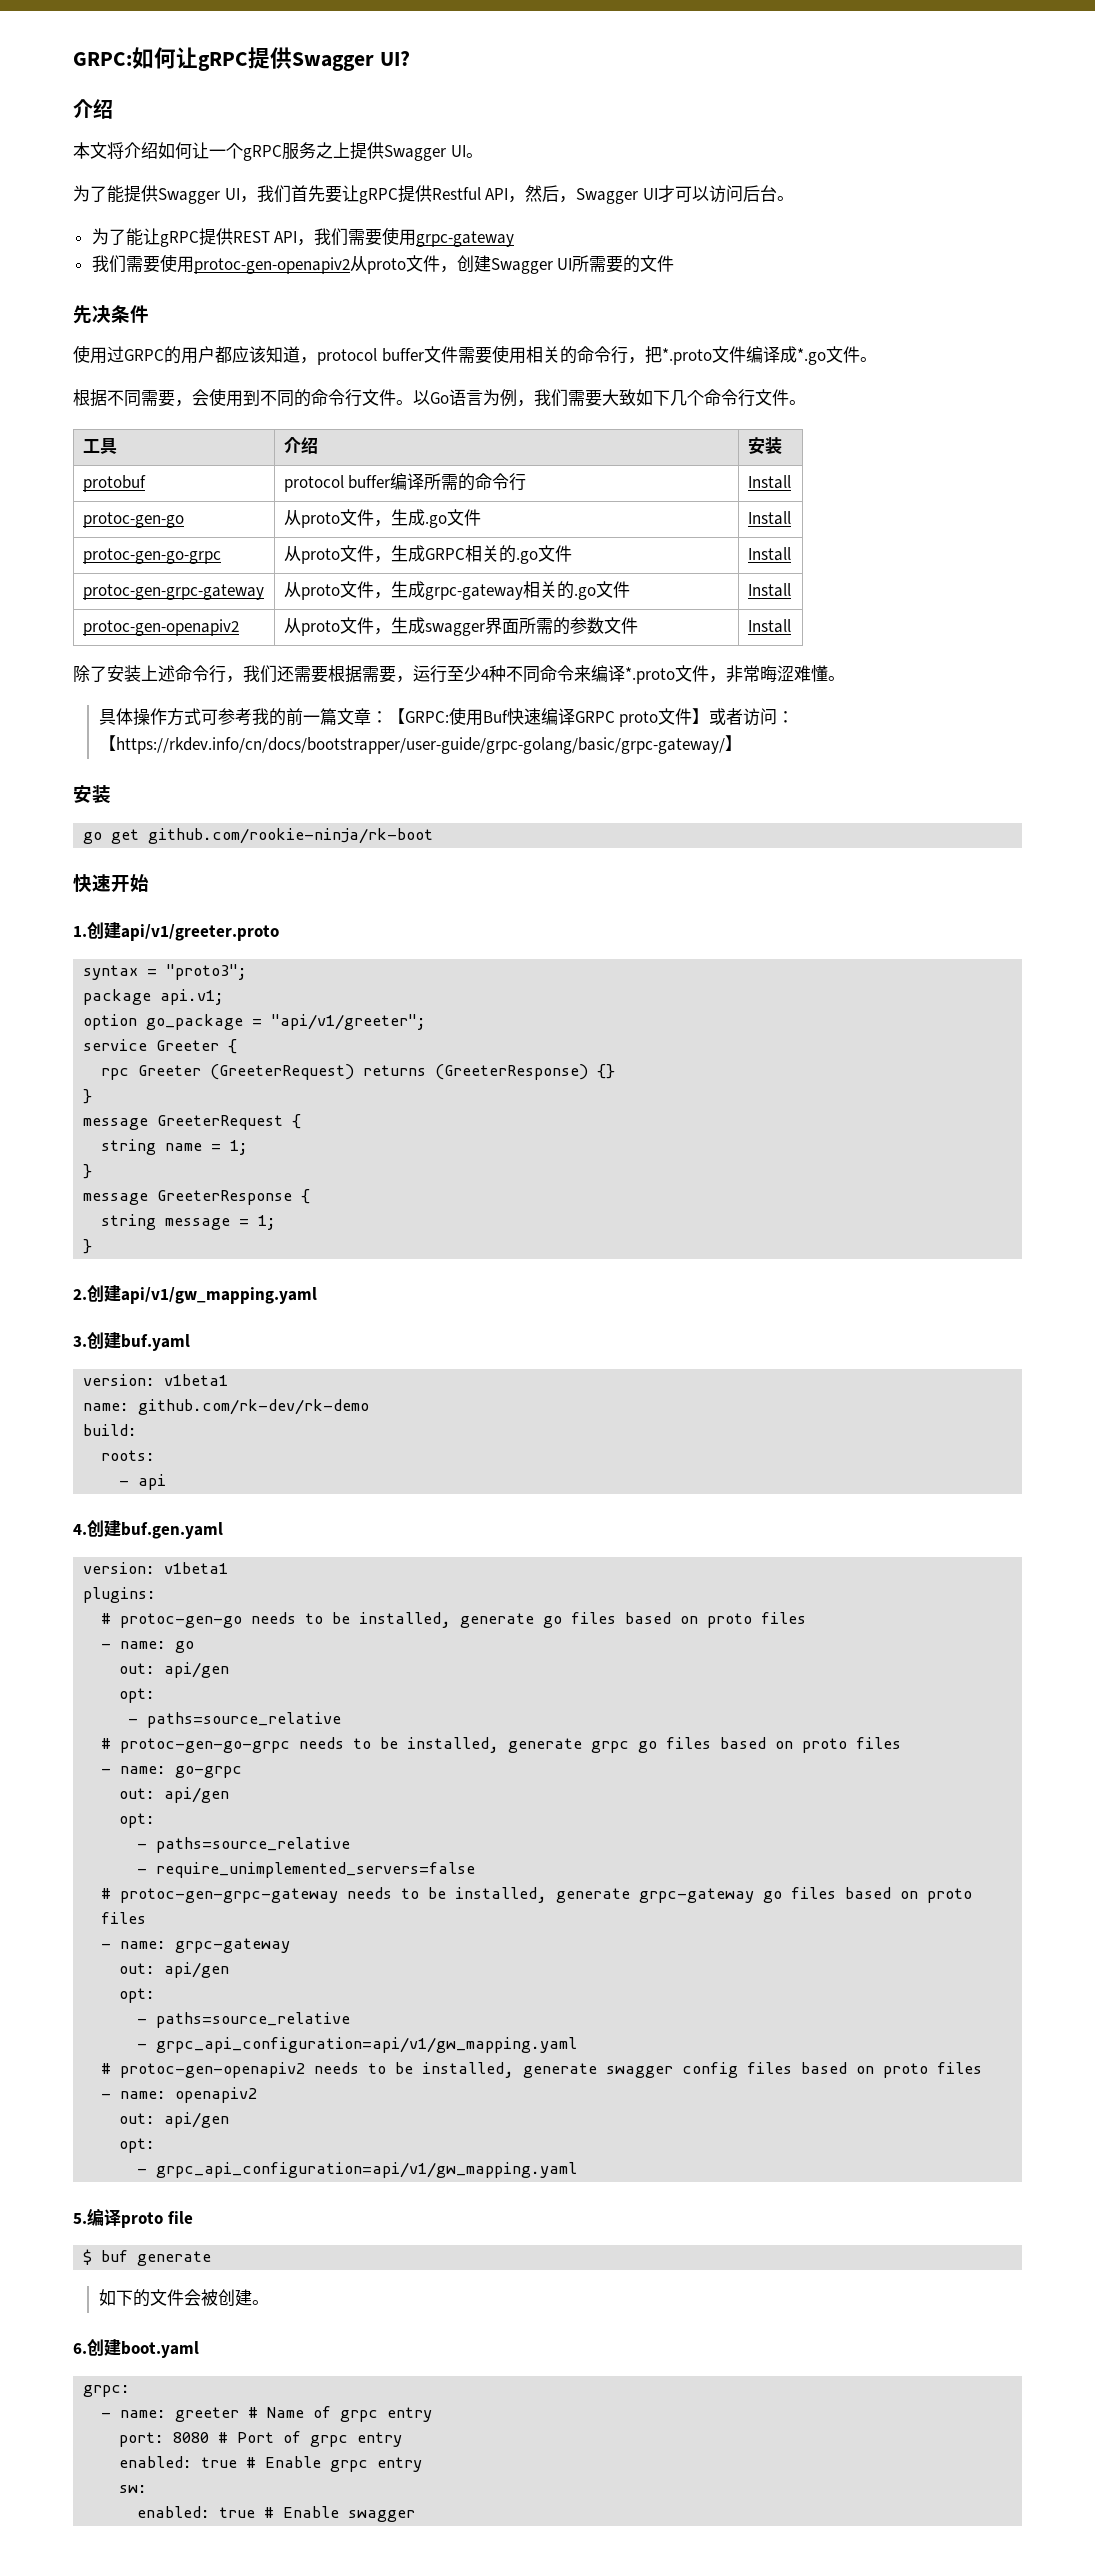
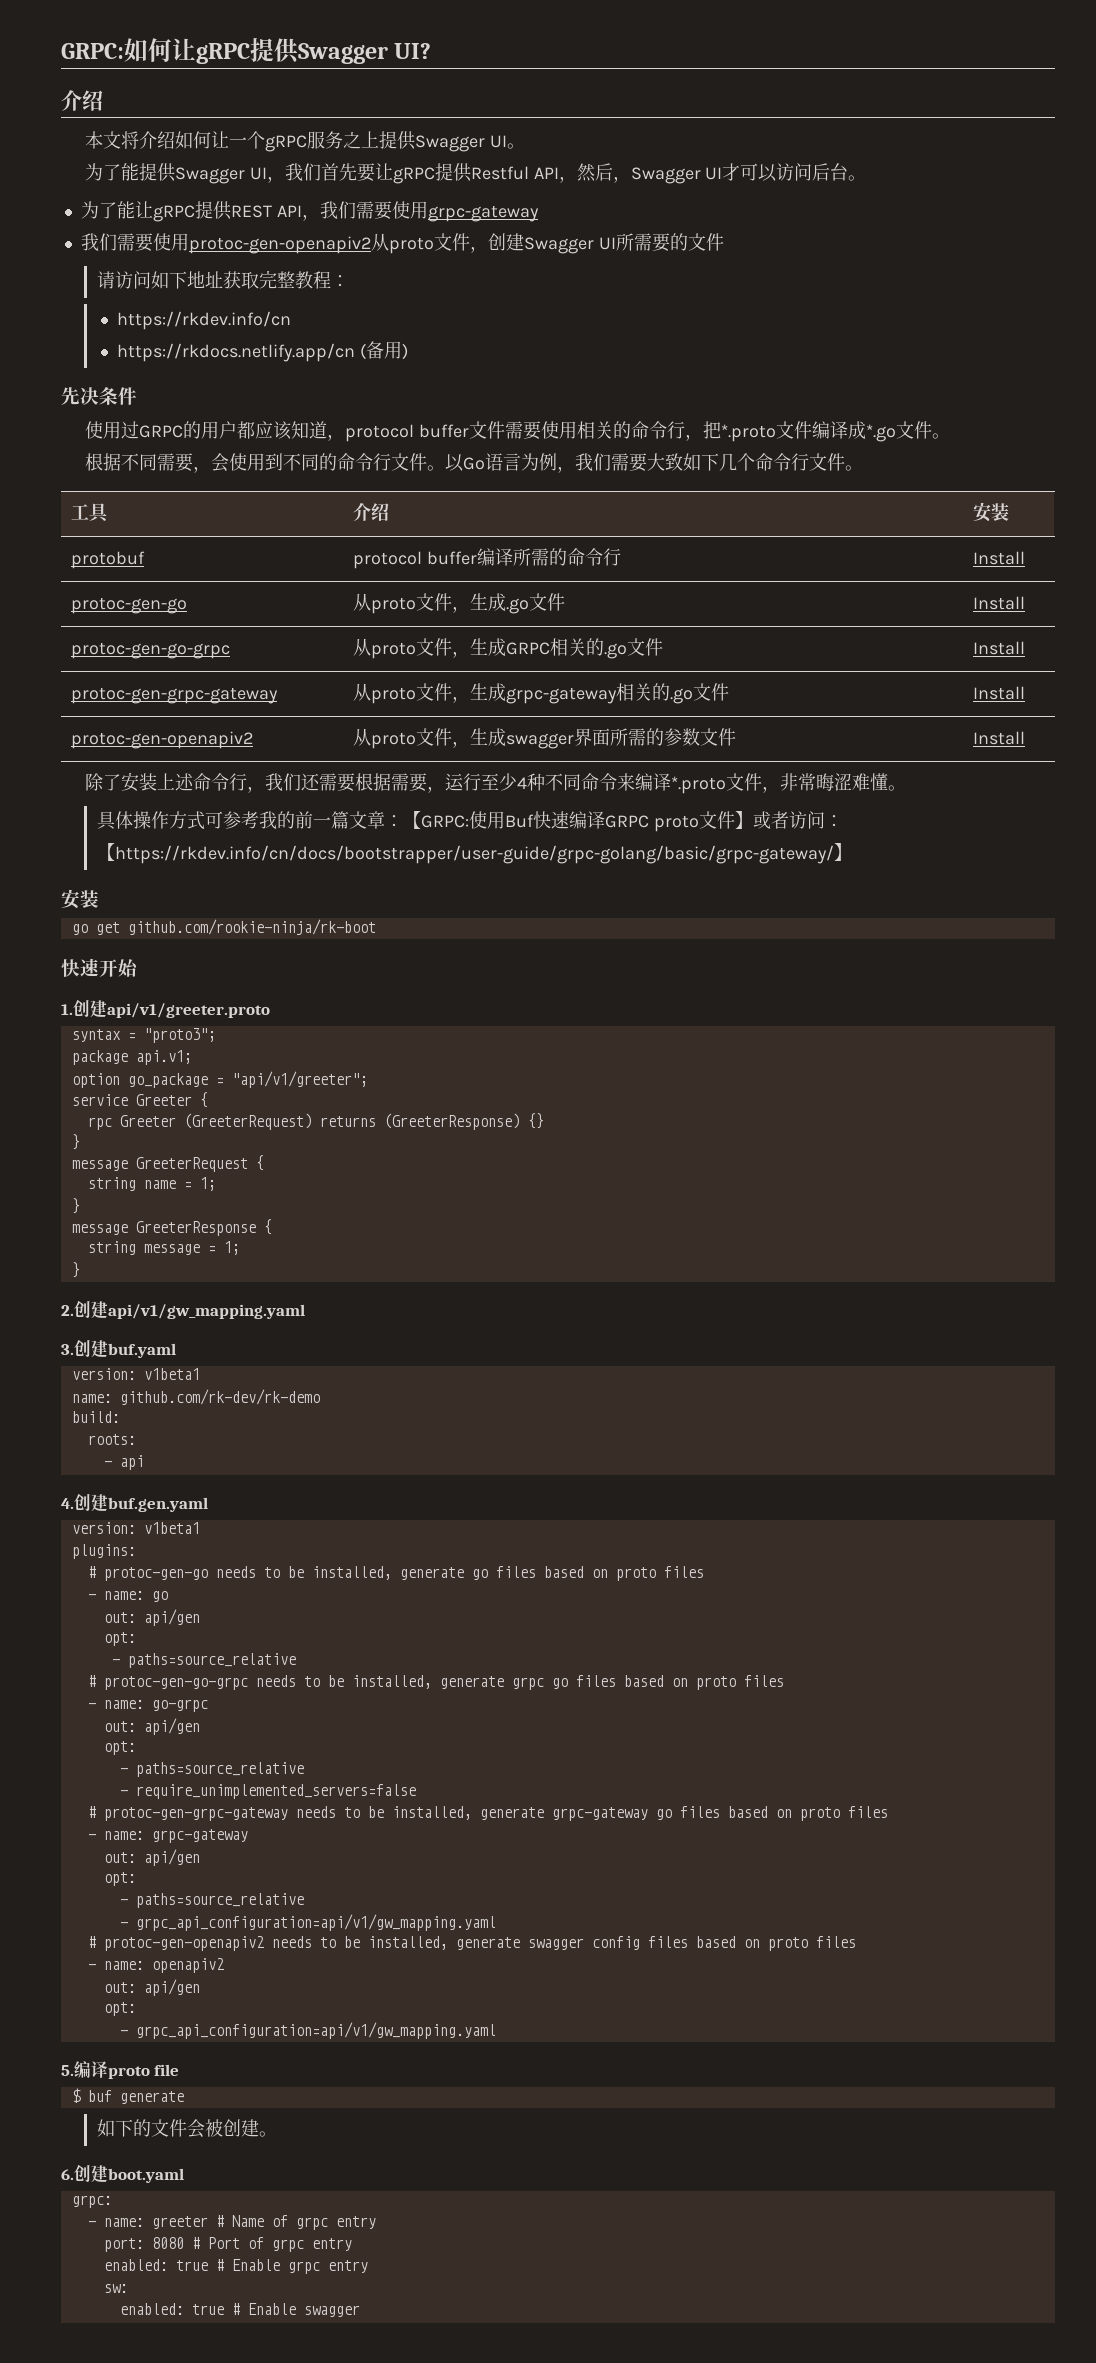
+ 请访问如下地址获取完整教程：
+ https://rkdev.info/cn
+ https://rkdocs.netlify.app/cn (备用)

